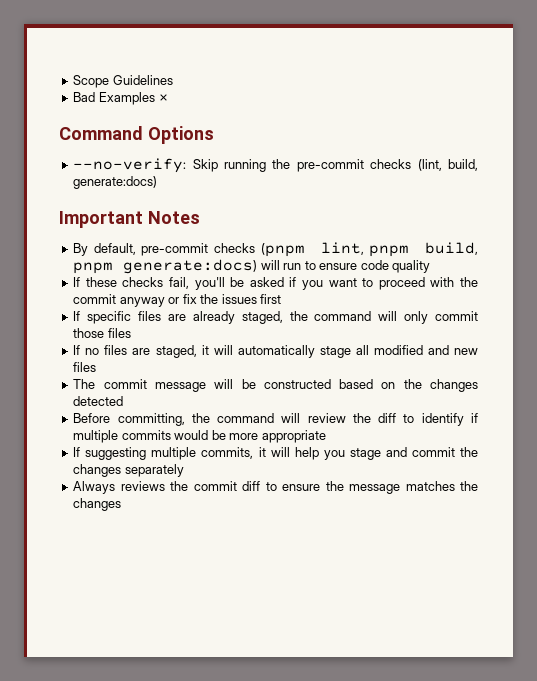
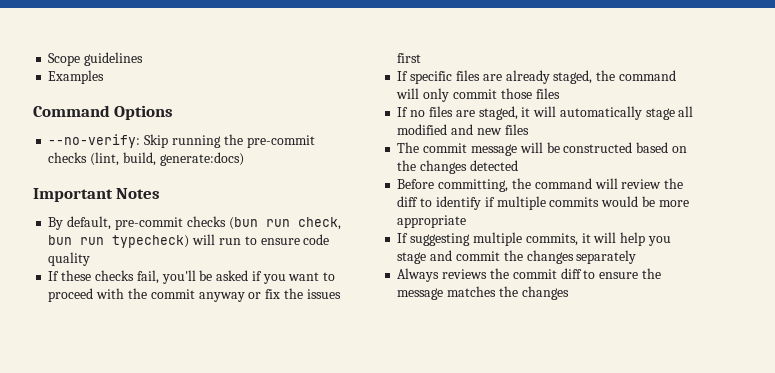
- Scope Guidelines
- Bad Examples ✗
+ Scope guidelines
+ Examples
- By default, pre-commit checks (pnpm lint, pnpm build, pnpm generate:docs) will run to ensure code quality
+ By default, pre-commit checks (bun run check, bun run typecheck) will run to ensure code quality

